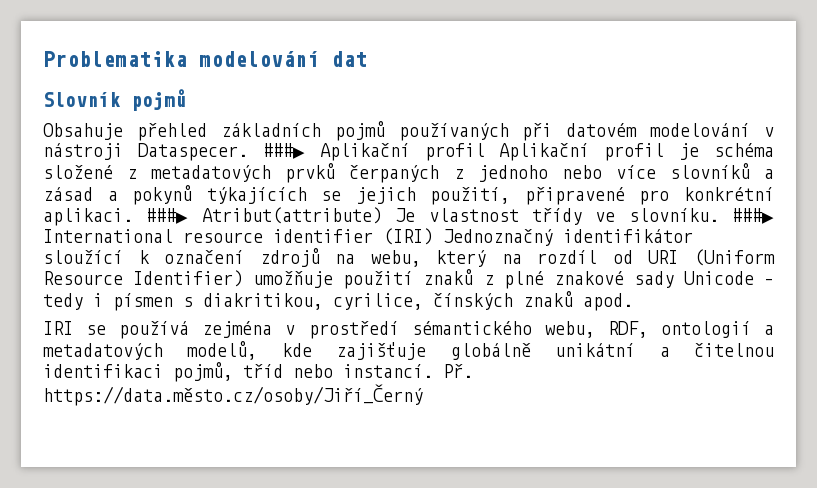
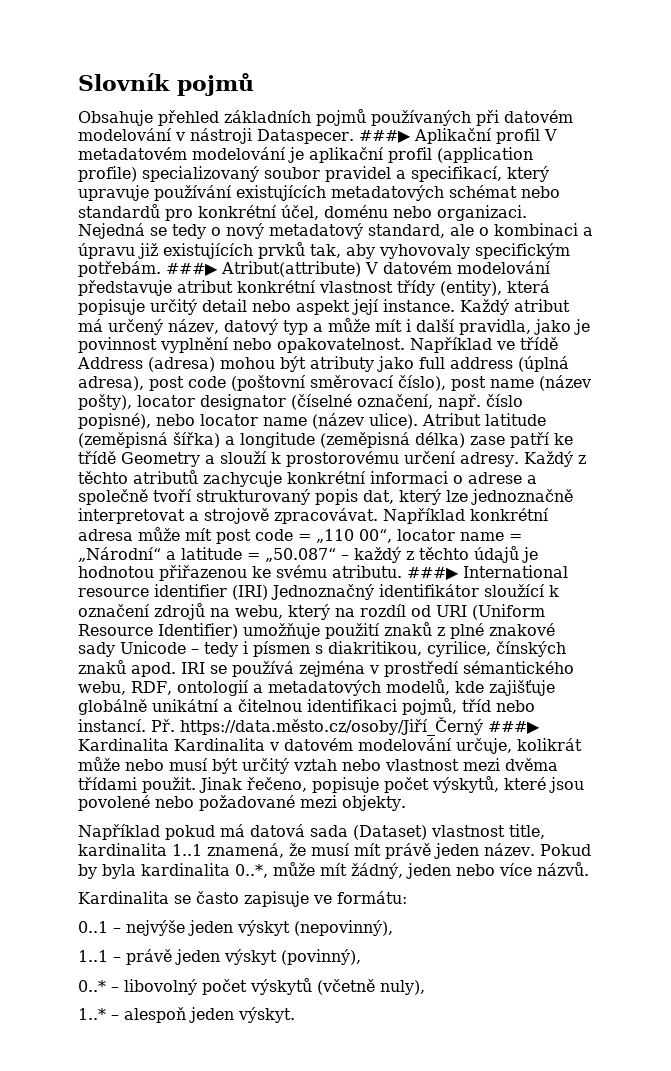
- Problematika modelování dat
- ###▶ Aplikační profil Aplikační profil je schéma složené z metadatových prvků čerpaných z jednoho nebo více slovníků a zásad a pokynů týkajících se jejich použití, připravené pro konkrétní aplikaci. ###▶ Atribut(attribute) Je vlastnost třídy ve slovníku.
+ ###▶ Aplikační profil V metadatovém modelování je aplikační profil (application profile) specializovaný soubor pravidel a specifikací, který upravuje používání existujících metadatových schémat nebo standardů pro konkrétní účel, doménu nebo organizaci. Nejedná se tedy o nový metadatový standard, ale o kombinaci a úpravu již existujících prvků tak, aby vyhovovaly specifickým potřebám. ###▶ Atribut(attribute) V datovém modelování představuje atribut konkrétní vlastnost třídy (entity), která popisuje určitý detail nebo aspekt její instance. Každý atribut má určený název, datový typ a může mít i další pravidla, jako je povinnost vyplnění nebo opakovatelnost. Například ve třídě Address (adresa) mohou být atributy jako full address (úplná adresa), post code (poštovní směrovací číslo), post name (název pošty), locator designator (číselné označení, např. číslo popisné), nebo locator name (název ulice). Atribut latitude (zeměpisná šířka) a longitude (zeměpisná délka) zase patří ke třídě Geometry a slouží k prostorovému určení adresy. Každý z těchto atributů zachycuje konkrétní informaci o adrese a společně tvoří strukturovaný popis dat, který lze jednoznačně interpretovat a strojově zpracovávat. Například konkrétní adresa může mít post code = „110 00“, locator name = „Národní“ a latitude = „50.087“ – každý z těchto údajů je hodnotou přiřazenou ke svému atributu.
- ###▶ International resource identifier (IRI) Jednoznačný identifikátor sloužící k označení zdrojů na webu, který na rozdíl od URI (Uniform Resource Identifier) umožňuje použití znaků z plné znakové sady Unicode – tedy i písmen s diakritikou, cyrilice, čínských znaků apod.
- IRI se používá zejména v prostředí sémantického webu, RDF, ontologií a metadatových modelů, kde zajišťuje globálně unikátní a čitelnou identifikaci pojmů, tříd nebo instancí.
+ ###▶ International resource identifier (IRI) Jednoznačný identifikátor sloužící k označení zdrojů na webu, který na rozdíl od URI (Uniform Resource Identifier) umožňuje použití znaků z plné znakové sady Unicode – tedy i písmen s diakritikou, cyrilice, čínských znaků apod. IRI se používá zejména v prostředí sémantického webu, RDF, ontologií a metadatových modelů, kde zajišťuje globálně unikátní a čitelnou identifikaci pojmů, tříd nebo instancí.
- Př. https://data.město.cz/osoby/Jiří_Černý
+ Př. https://data.město.cz/osoby/Jiří_Černý ###▶ Kardinalita Kardinalita v datovém modelování určuje, kolikrát může nebo musí být určitý vztah nebo vlastnost mezi dvěma třídami použit. Jinak řečeno, popisuje počet výskytů, které jsou povolené nebo požadované mezi objekty.
+ Například pokud má datová sada (Dataset) vlastnost title, kardinalita 1..1 znamená, že musí mít právě jeden název. Pokud by byla kardinalita 0..*, může mít žádný, jeden nebo více názvů.
+ Kardinalita se často zapisuje ve formátu:
+ 0..1 – nejvýše jeden výskyt (nepovinný),
+ 1..1 – právě jeden výskyt (povinný),
+ 0..* – libovolný počet výskytů (včetně nuly),
+ 1..* – alespoň jeden výskyt.

